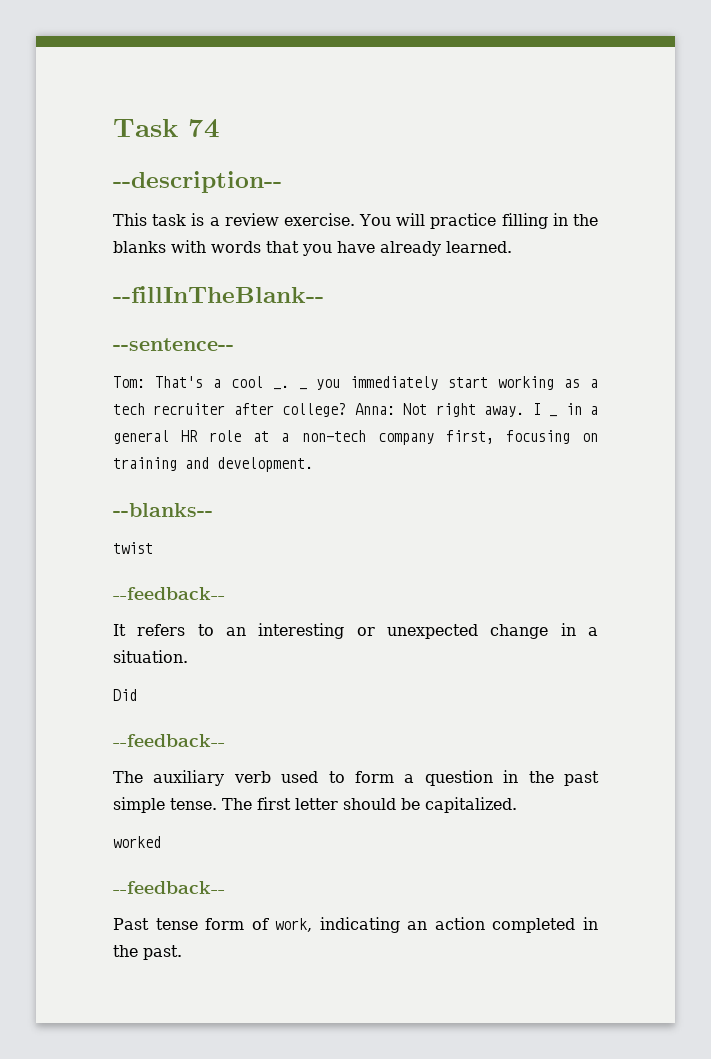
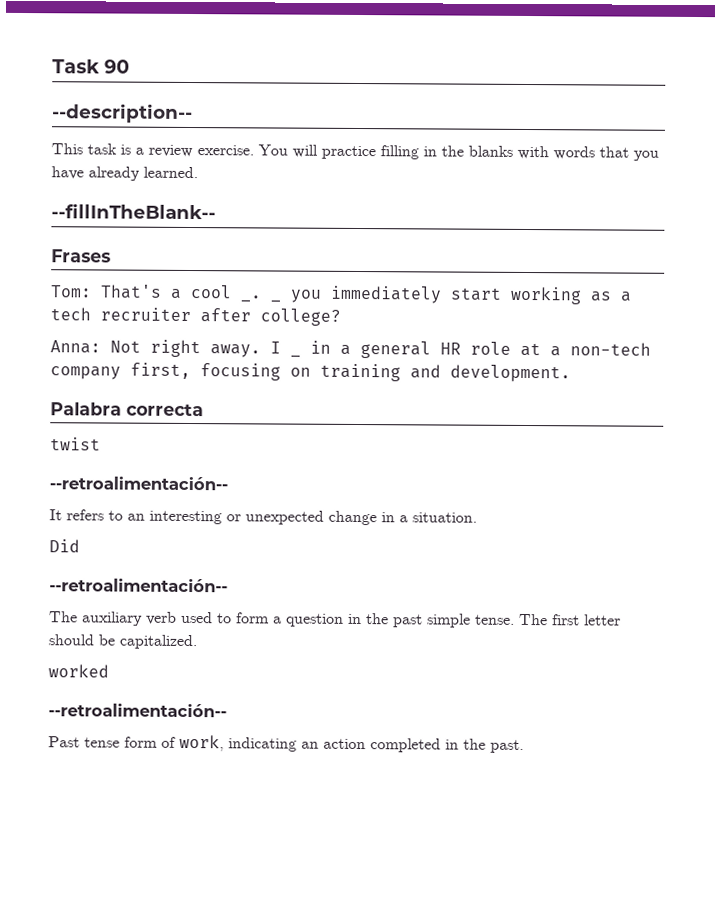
- Task 74
+ Task 90
- --sentence--
+ Frases
- _ you immediately start working as a tech recruiter after college? Anna: Not right away.
+ _ you immediately start working as a tech recruiter after college?
+ Anna: Not right away.
- --blanks--
+ Palabra correcta
  twist
- --feedback--
+ --retroalimentación--
  Did
- --feedback--
+ --retroalimentación--
  worked
- --feedback--
+ --retroalimentación--

